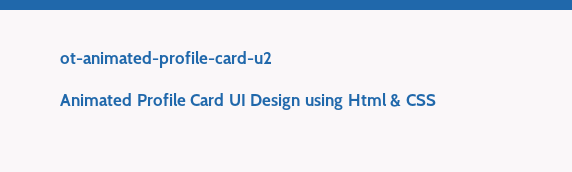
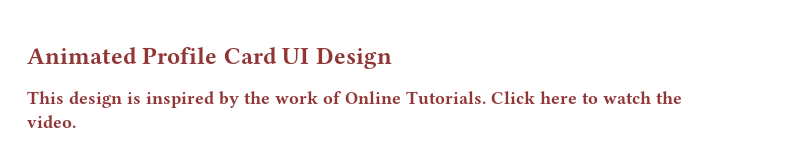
- ot-animated-profile-card-u2
- Animated Profile Card UI Design using Html & CSS
+ Animated Profile Card UI Design
+ This design is inspired by the work of Online Tutorials. Click here to watch the video.

